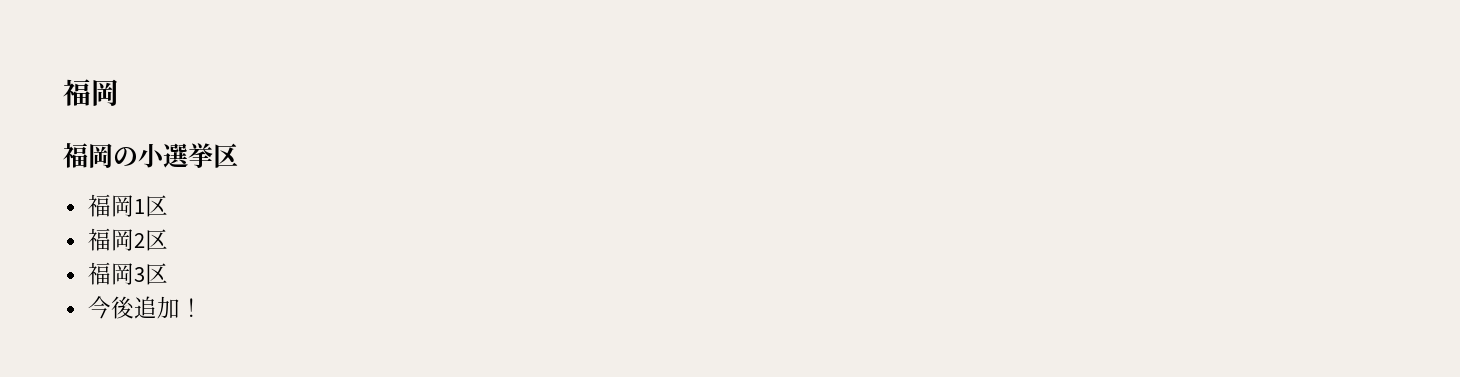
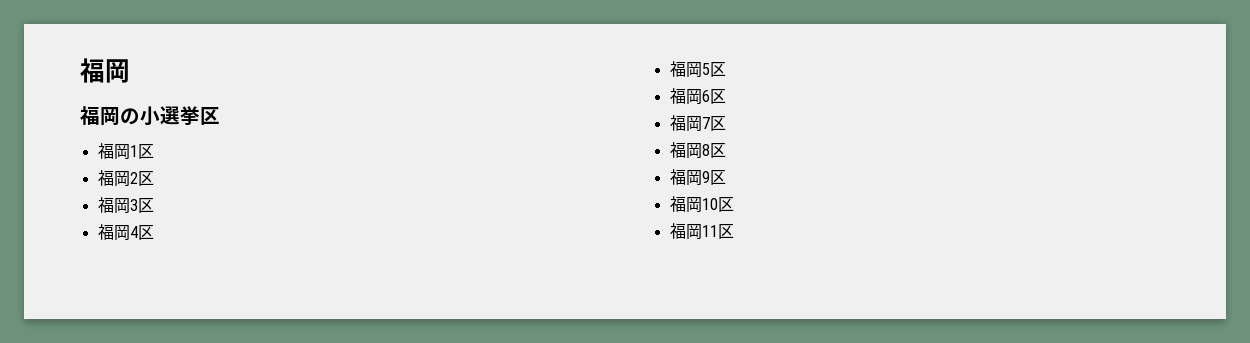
- 今後追加！
+ 福岡4区
+ 福岡5区
+ 福岡6区
+ 福岡7区
+ 福岡8区
+ 福岡9区
+ 福岡10区
+ 福岡11区

